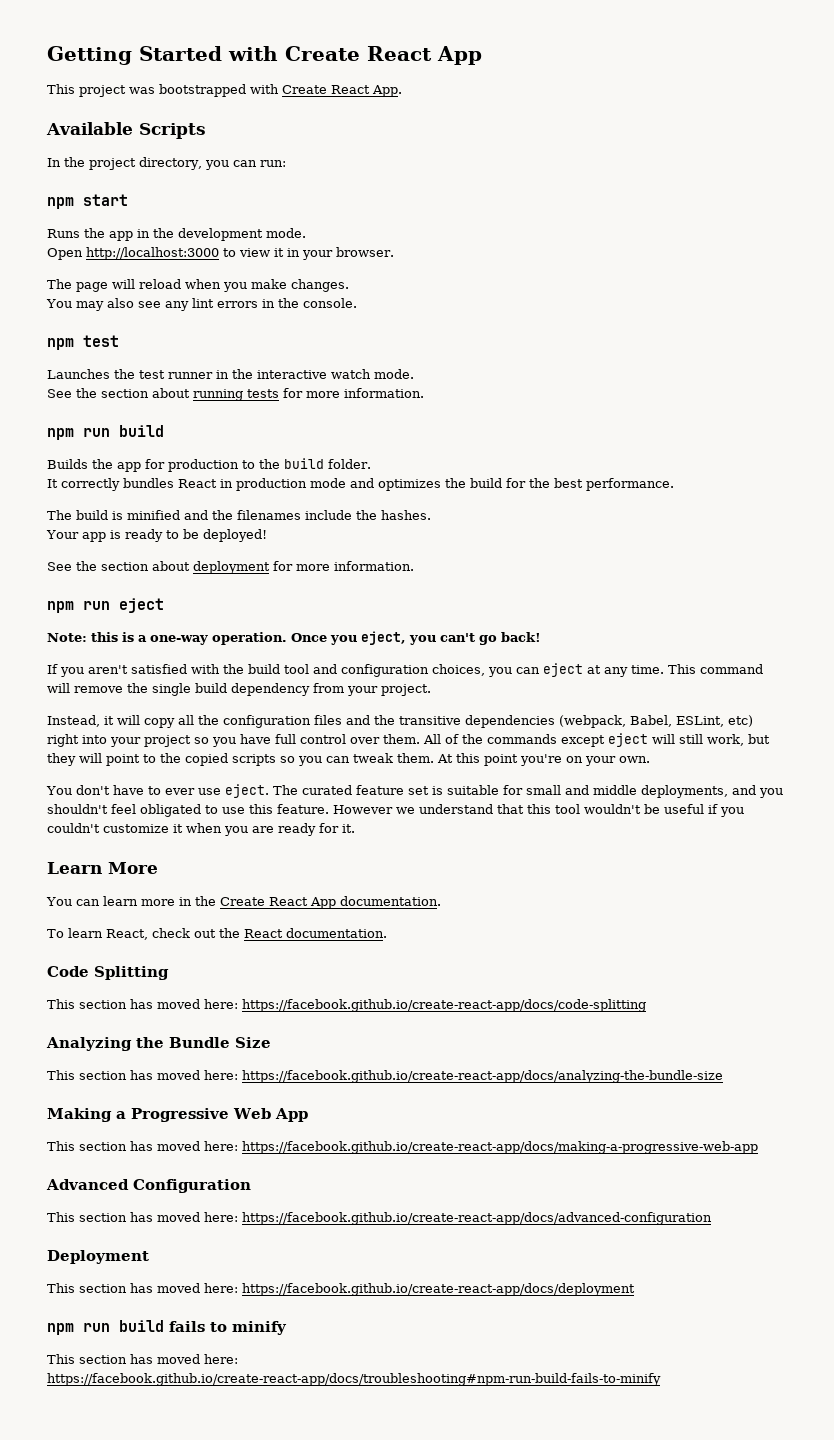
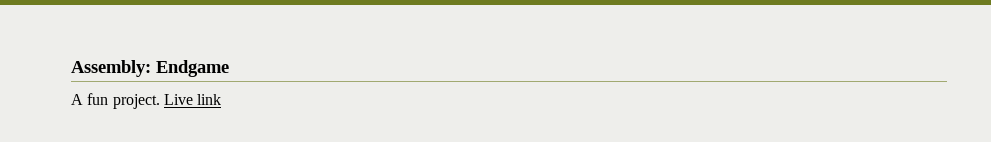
- Getting Started with Create React App
- This project was bootstrapped with Create React App.
- Available Scripts
- In the project directory, you can run:
- npm start
- Runs the app in the development mode.
- Open http://localhost:3000 to view it in your browser.
- The page will reload when you make changes.
- You may also see any lint errors in the console.
- npm test
- Launches the test runner in the interactive watch mode.
- See the section about running tests for more information.
- npm run build
- Builds the app for production to the build folder.
- It correctly bundles React in production mode and optimizes the build for the best performance.
- The build is minified and the filenames include the hashes.
- Your app is ready to be deployed!
- See the section about deployment for more information.
- npm run eject
- Note: this is a one-way operation. Once you eject, you can't go back!
- If you aren't satisfied with the build tool and configuration choices, you can eject at any time. This command will remove the single build dependency from your project.
- Instead, it will copy all the configuration files and the transitive dependencies (webpack, Babel, ESLint, etc) right into your project so you have full control over them. All of the commands except eject will still work, but they will point to the copied scripts so you can tweak them. At this point you're on your own.
- You don't have to ever use eject. The curated feature set is suitable for small and middle deployments, and you shouldn't feel obligated to use this feature. However we understand that this tool wouldn't be useful if you couldn't customize it when you are ready for it.
- Learn More
- You can learn more in the Create React App documentation.
- To learn React, check out the React documentation.
- Code Splitting
- This section has moved here: https://facebook.github.io/create-react-app/docs/code-splitting
- Analyzing the Bundle Size
- This section has moved here: https://facebook.github.io/create-react-app/docs/analyzing-the-bundle-size
- Making a Progressive Web App
- This section has moved here: https://facebook.github.io/create-react-app/docs/making-a-progressive-web-app
- Advanced Configuration
- This section has moved here: https://facebook.github.io/create-react-app/docs/advanced-configuration
- Deployment
- This section has moved here: https://facebook.github.io/create-react-app/docs/deployment
- npm run build fails to minify
- This section has moved here: https://facebook.github.io/create-react-app/docs/troubleshooting#npm-run-build-fails-to-minify
+ Assembly: Endgame
+ A fun project. Live link

